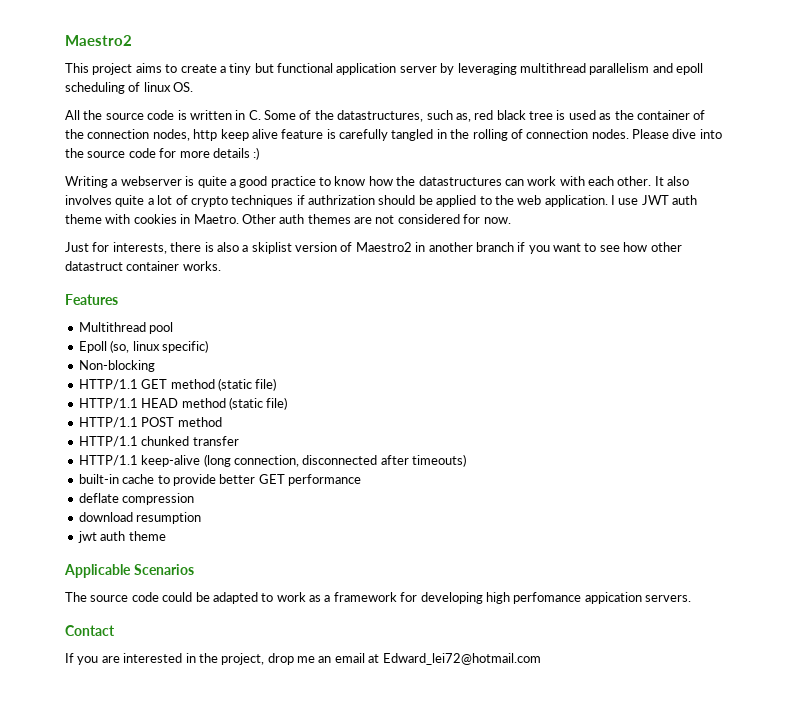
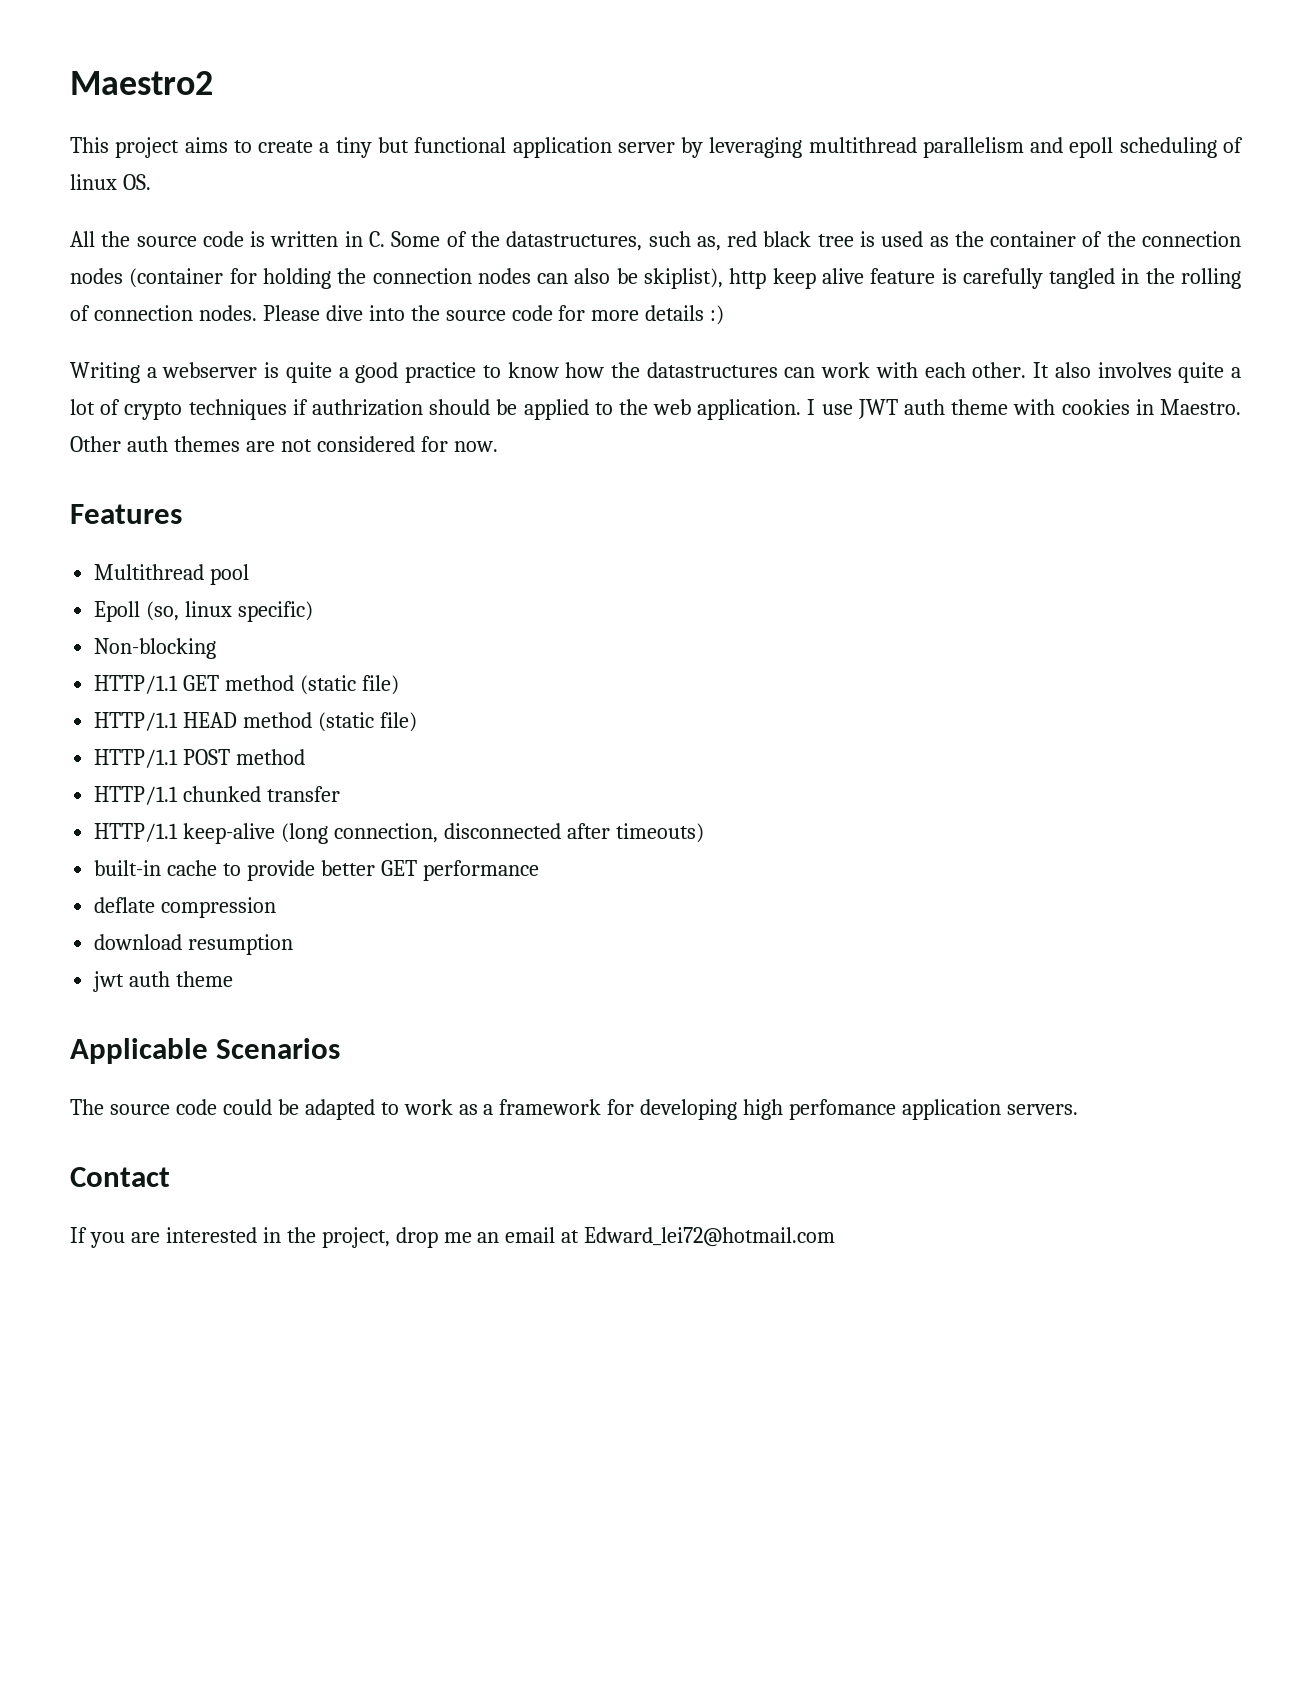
- All the source code is written in C. Some of the datastructures, such as, red black tree is used as the container of the connection nodes, http keep alive feature is carefully tangled in the rolling of connection nodes.
+ All the source code is written in C. Some of the datastructures, such as, red black tree is used as the container of the connection nodes (container for holding the connection nodes can also be skiplist), http keep alive feature is carefully tangled in the rolling of connection nodes.
- I use JWT auth theme with cookies in Maetro.
+ I use JWT auth theme with cookies in Maestro.
- Just for interests, there is also a skiplist version of Maestro2 in another branch if you want to see how other datastruct container works.
- The source code could be adapted to work as a framework for developing high perfomance appication servers.
+ The source code could be adapted to work as a framework for developing high perfomance application servers.

